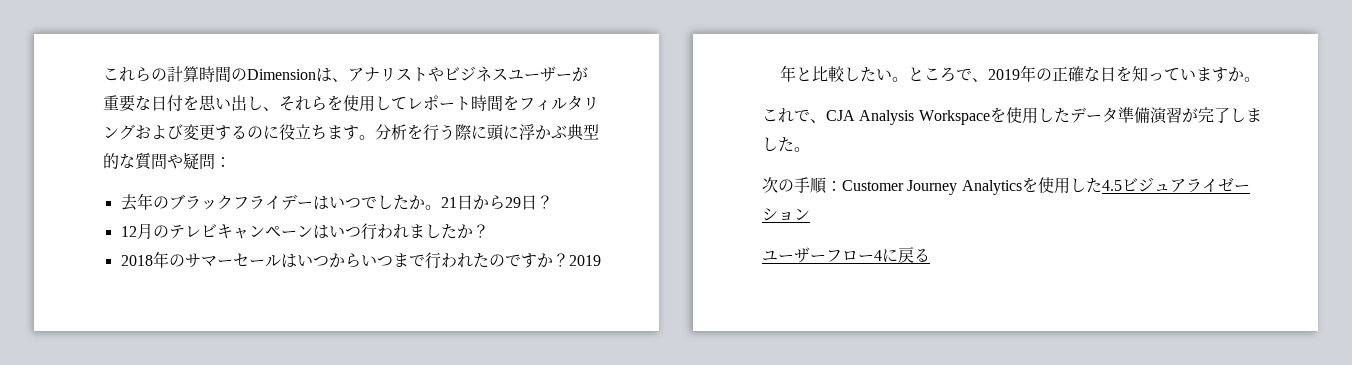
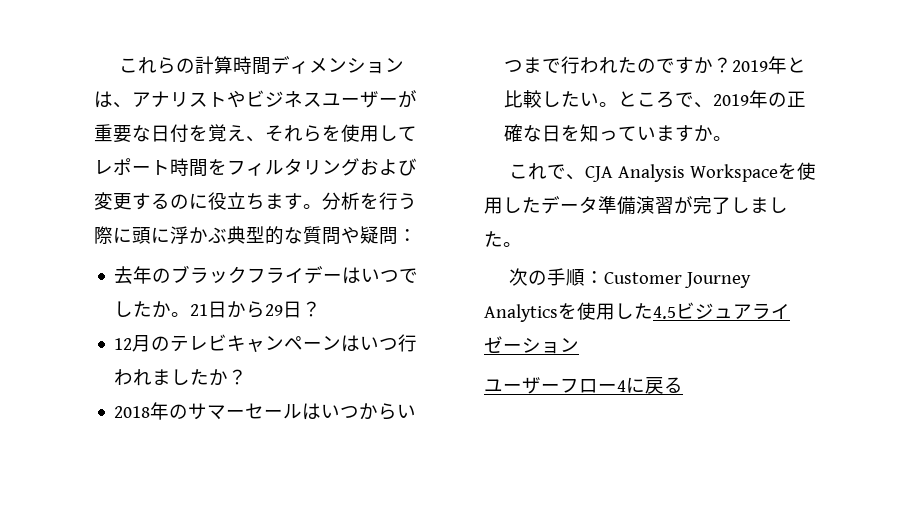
- これらの計算時間のDimensionは、アナリストやビジネスユーザーが重要な日付を思い出し、それらを使用してレポート時間をフィルタリングおよび変更するのに役立ちます。
+ これらの計算時間ディメンションは、アナリストやビジネスユーザーが重要な日付を覚え、それらを使用してレポート時間をフィルタリングおよび変更するのに役立ちます。

